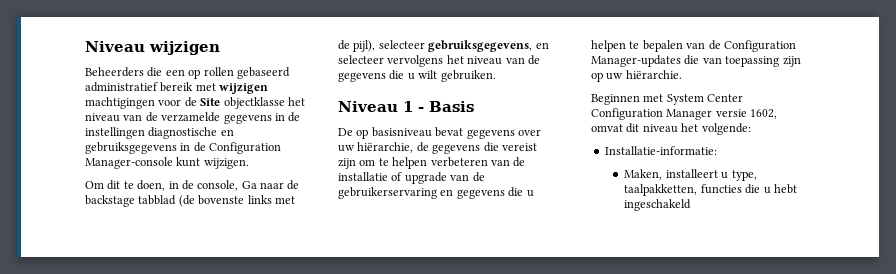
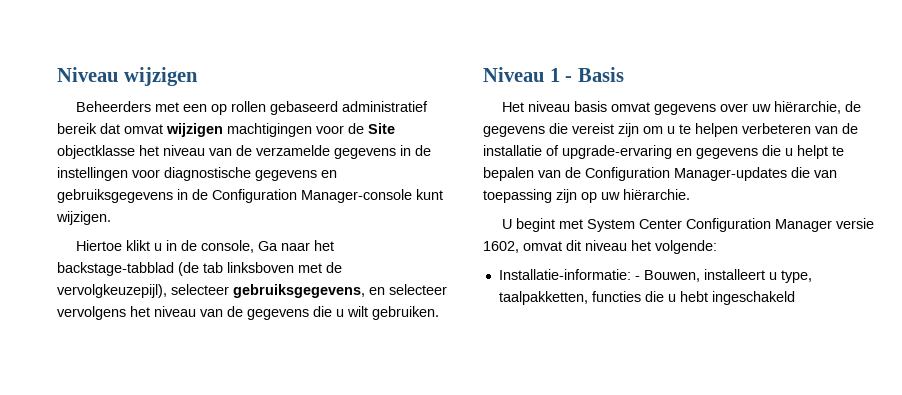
- Beheerders die een op rollen gebaseerd administratief bereik met wijzigen machtigingen voor de Site objectklasse het niveau van de verzamelde gegevens in de instellingen diagnostische en gebruiksgegevens in de Configuration Manager-console kunt wijzigen.
+ Beheerders met een op rollen gebaseerd administratief bereik dat omvat wijzigen machtigingen voor de Site objectklasse het niveau van de verzamelde gegevens in de instellingen voor diagnostische gegevens en gebruiksgegevens in de Configuration Manager-console kunt wijzigen.
- Om dit te doen, in de console, Ga naar de backstage tabblad (de bovenste links met de pijl), selecteer gebruiksgegevens, en selecteer vervolgens het niveau van de gegevens die u wilt gebruiken.
+ Hiertoe klikt u in de console, Ga naar het backstage-tabblad (de tab linksboven met de vervolgkeuzepijl), selecteer gebruiksgegevens, en selecteer vervolgens het niveau van de gegevens die u wilt gebruiken.
- De op basisniveau bevat gegevens over uw hiërarchie, de gegevens die vereist zijn om te helpen verbeteren van de installatie of upgrade van de gebruikerservaring en gegevens die u helpen te bepalen van de Configuration Manager-updates die van toepassing zijn op uw hiërarchie.
+ Het niveau basis omvat gegevens over uw hiërarchie, de gegevens die vereist zijn om u te helpen verbeteren van de installatie of upgrade-ervaring en gegevens die u helpt te bepalen van de Configuration Manager-updates die van toepassing zijn op uw hiërarchie.
- Beginnen met System Center Configuration Manager versie 1602, omvat dit niveau het volgende:
+ U begint met System Center Configuration Manager versie 1602, omvat dit niveau het volgende:
- Installatie-informatie:
- Maken, installeert u type, taalpakketten, functies die u hebt ingeschakeld
+ Installatie-informatie: - Bouwen, installeert u type, taalpakketten, functies die u hebt ingeschakeld

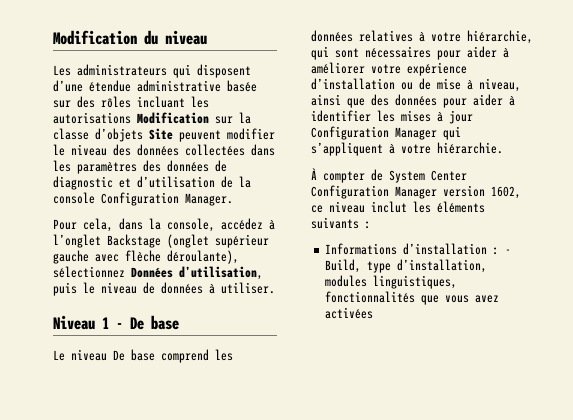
- Niveau wijzigen
- Beheerders met een op rollen gebaseerd administratief bereik dat omvat wijzigen machtigingen voor de Site objectklasse het niveau van de verzamelde gegevens in de instellingen voor diagnostische gegevens en gebruiksgegevens in de Configuration Manager-console kunt wijzigen.
- Hiertoe klikt u in de console, Ga naar het backstage-tabblad (de tab linksboven met de vervolgkeuzepijl), selecteer gebruiksgegevens, en selecteer vervolgens het niveau van de gegevens die u wilt gebruiken.
- Niveau 1 - Basis
- Het niveau basis omvat gegevens over uw hiërarchie, de gegevens die vereist zijn om u te helpen verbeteren van de installatie of upgrade-ervaring en gegevens die u helpt te bepalen van de Configuration Manager-updates die van toepassing zijn op uw hiërarchie.
- U begint met System Center Configuration Manager versie 1602, omvat dit niveau het volgende:
- Installatie-informatie: - Bouwen, installeert u type, taalpakketten, functies die u hebt ingeschakeld
+ Modification du niveau
+ Les administrateurs qui disposent d’une étendue administrative basée sur des rôles incluant les autorisations Modification sur la classe d’objets Site peuvent modifier le niveau des données collectées dans les paramètres des données de diagnostic et d’utilisation de la console Configuration Manager.
+ Pour cela, dans la console, accédez à l’onglet Backstage (onglet supérieur gauche avec flèche déroulante), sélectionnez Données d’utilisation, puis le niveau de données à utiliser.
+ Niveau 1 - De base
+ Le niveau De base comprend les données relatives à votre hiérarchie, qui sont nécessaires pour aider à améliorer votre expérience d’installation ou de mise à niveau, ainsi que des données pour aider à identifier les mises à jour Configuration Manager qui s’appliquent à votre hiérarchie.
+ À compter de System Center Configuration Manager version 1602, ce niveau inclut les éléments suivants :
+ Informations d’installation : - Build, type d’installation, modules linguistiques, fonctionnalités que vous avez activées

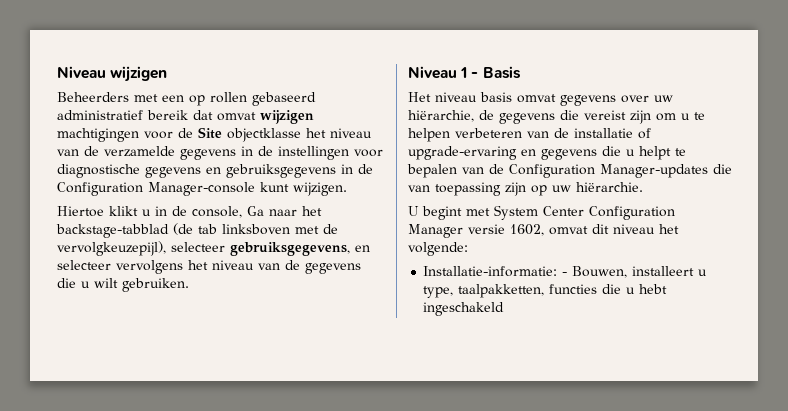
- Modification du niveau
- Les administrateurs qui disposent d’une étendue administrative basée sur des rôles incluant les autorisations Modification sur la classe d’objets Site peuvent modifier le niveau des données collectées dans les paramètres des données de diagnostic et d’utilisation de la console Configuration Manager.
- Pour cela, dans la console, accédez à l’onglet Backstage (onglet supérieur gauche avec flèche déroulante), sélectionnez Données d’utilisation, puis le niveau de données à utiliser.
- Niveau 1 - De base
- Le niveau De base comprend les données relatives à votre hiérarchie, qui sont nécessaires pour aider à améliorer votre expérience d’installation ou de mise à niveau, ainsi que des données pour aider à identifier les mises à jour Configuration Manager qui s’appliquent à votre hiérarchie.
- À compter de System Center Configuration Manager version 1602, ce niveau inclut les éléments suivants :
- Informations d’installation : - Build, type d’installation, modules linguistiques, fonctionnalités que vous avez activées
+ Niveau wijzigen
+ Beheerders met een op rollen gebaseerd administratief bereik dat omvat wijzigen machtigingen voor de Site objectklasse het niveau van de verzamelde gegevens in de instellingen voor diagnostische gegevens en gebruiksgegevens in de Configuration Manager-console kunt wijzigen.
+ Hiertoe klikt u in de console, Ga naar het backstage-tabblad (de tab linksboven met de vervolgkeuzepijl), selecteer gebruiksgegevens, en selecteer vervolgens het niveau van de gegevens die u wilt gebruiken.
+ Niveau 1 - Basis
+ Het niveau basis omvat gegevens over uw hiërarchie, de gegevens die vereist zijn om u te helpen verbeteren van de installatie of upgrade-ervaring en gegevens die u helpt te bepalen van de Configuration Manager-updates die van toepassing zijn op uw hiërarchie.
+ U begint met System Center Configuration Manager versie 1602, omvat dit niveau het volgende:
+ Installatie-informatie: - Bouwen, installeert u type, taalpakketten, functies die u hebt ingeschakeld

